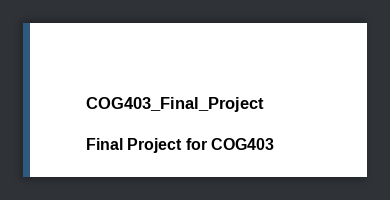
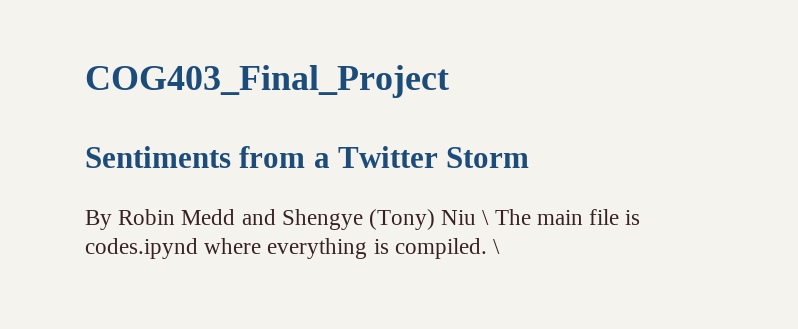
- Final Project for COG403
+ Sentiments from a Twitter Storm
+ By Robin Medd and Shengye (Tony) Niu \ The main file is codes.ipynd where everything is compiled. \

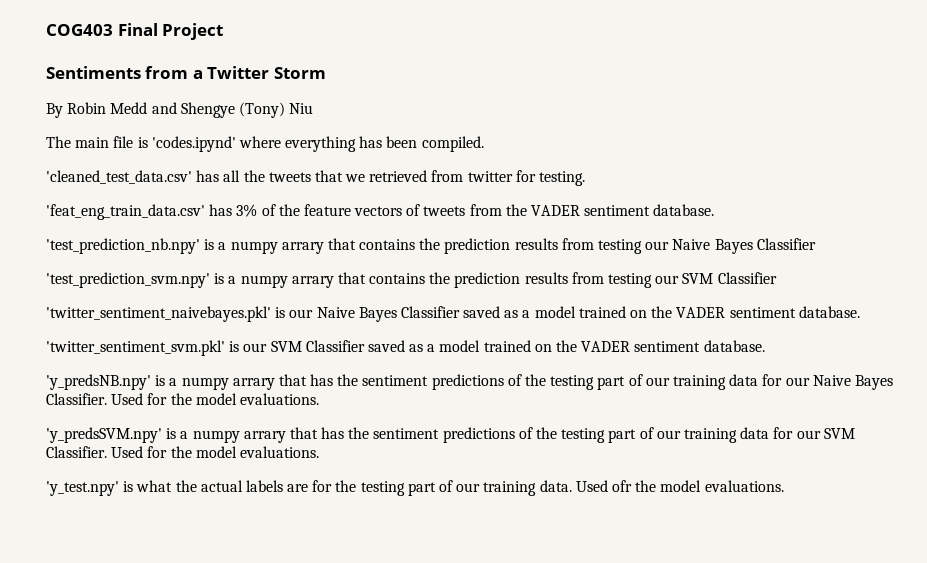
- COG403_Final_Project
+ COG403 Final Project
- By Robin Medd and Shengye (Tony) Niu \ The main file is codes.ipynd where everything is compiled. \
+ By Robin Medd and Shengye (Tony) Niu
+ The main file is 'codes.ipynd' where everything has been compiled.
+ 'cleaned_test_data.csv' has all the tweets that we retrieved from twitter for testing.
+ 'feat_eng_train_data.csv' has 3% of the feature vectors of tweets from the VADER sentiment database.
+ 'test_prediction_nb.npy' is a numpy arrary that contains the prediction results from testing our Naive Bayes Classifier
+ 'test_prediction_svm.npy' is a numpy arrary that contains the prediction results from testing our SVM Classifier
+ 'twitter_sentiment_naivebayes.pkl' is our Naive Bayes Classifier saved as a model trained on the VADER sentiment database.
+ 'twitter_sentiment_svm.pkl' is our SVM Classifier saved as a model trained on the VADER sentiment database.
+ 'y_predsNB.npy' is a numpy arrary that has the sentiment predictions of the testing part of our training data for our Naive Bayes Classifier. Used for the model evaluations.
+ 'y_predsSVM.npy' is a numpy arrary that has the sentiment predictions of the testing part of our training data for our SVM Classifier. Used for the model evaluations.
+ 'y_test.npy' is what the actual labels are for the testing part of our training data. Used ofr the model evaluations.

